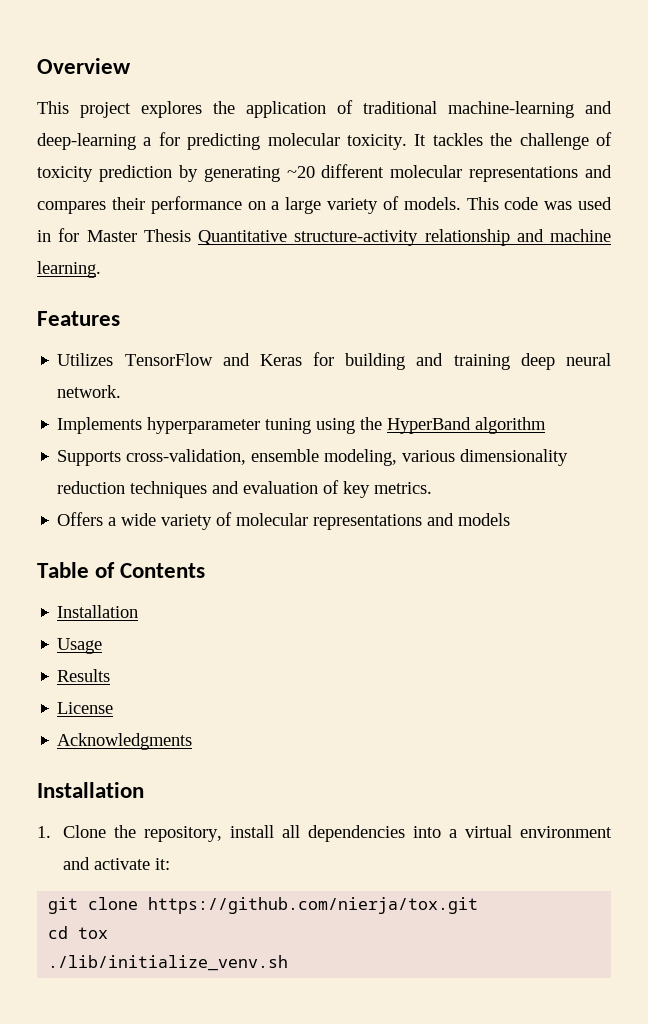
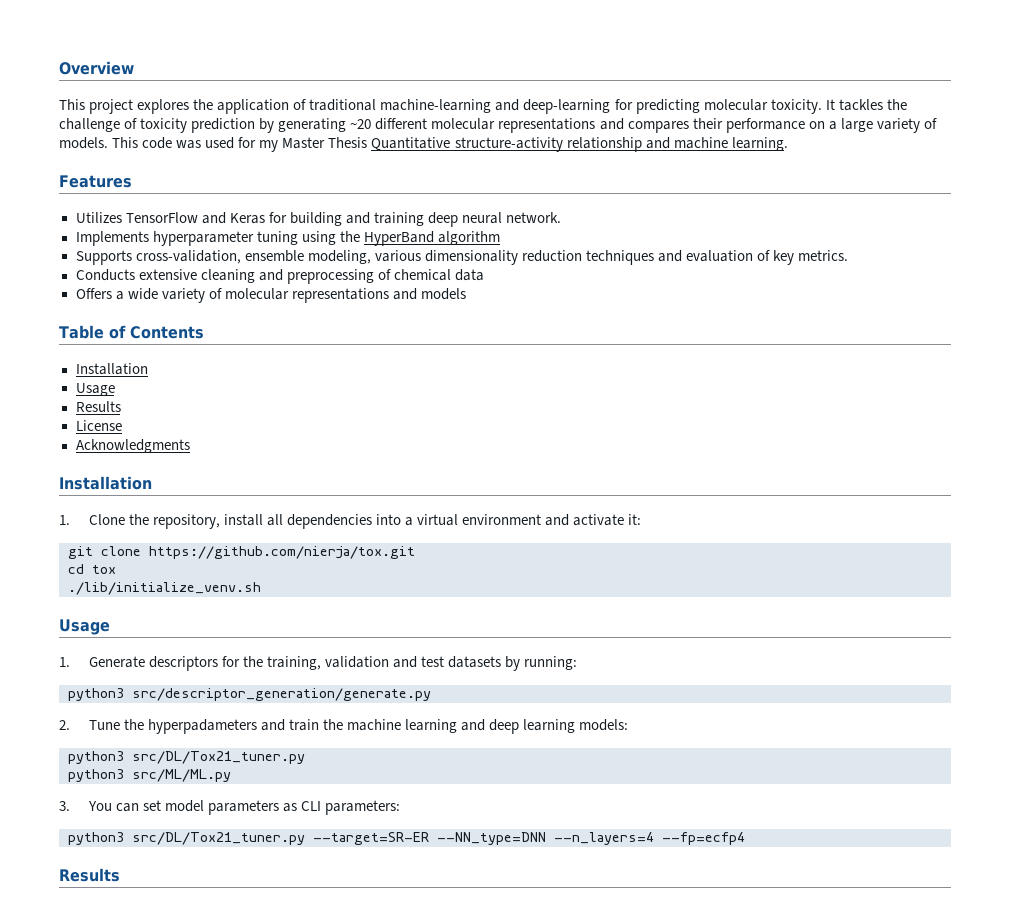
- This project explores the application of traditional machine-learning and deep-learning a for predicting molecular toxicity.
+ This project explores the application of traditional machine-learning and deep-learning for predicting molecular toxicity.
- This code was used in for Master Thesis Quantitative structure-activity relationship and machine learning.
+ This code was used for my Master Thesis Quantitative structure-activity relationship and machine learning.
+ Conducts extensive cleaning and preprocessing of chemical data
  ./lib/initialize_venv.sh
+ Usage
+ 1. Generate descriptors for the training, validation and test datasets by running:
+ python3 src/descriptor_generation/generate.py
+ 2. Tune the hyperpadameters and train the machine learning and deep learning models:
+ python3 src/DL/Tox21_tuner.py
+ python3 src/ML/ML.py
+ 3. You can set model parameters as CLI parameters:
+ python3 src/DL/Tox21_tuner.py --target=SR-ER --NN_type=DNN --n_layers=4 --fp=ecfp4
+ Results

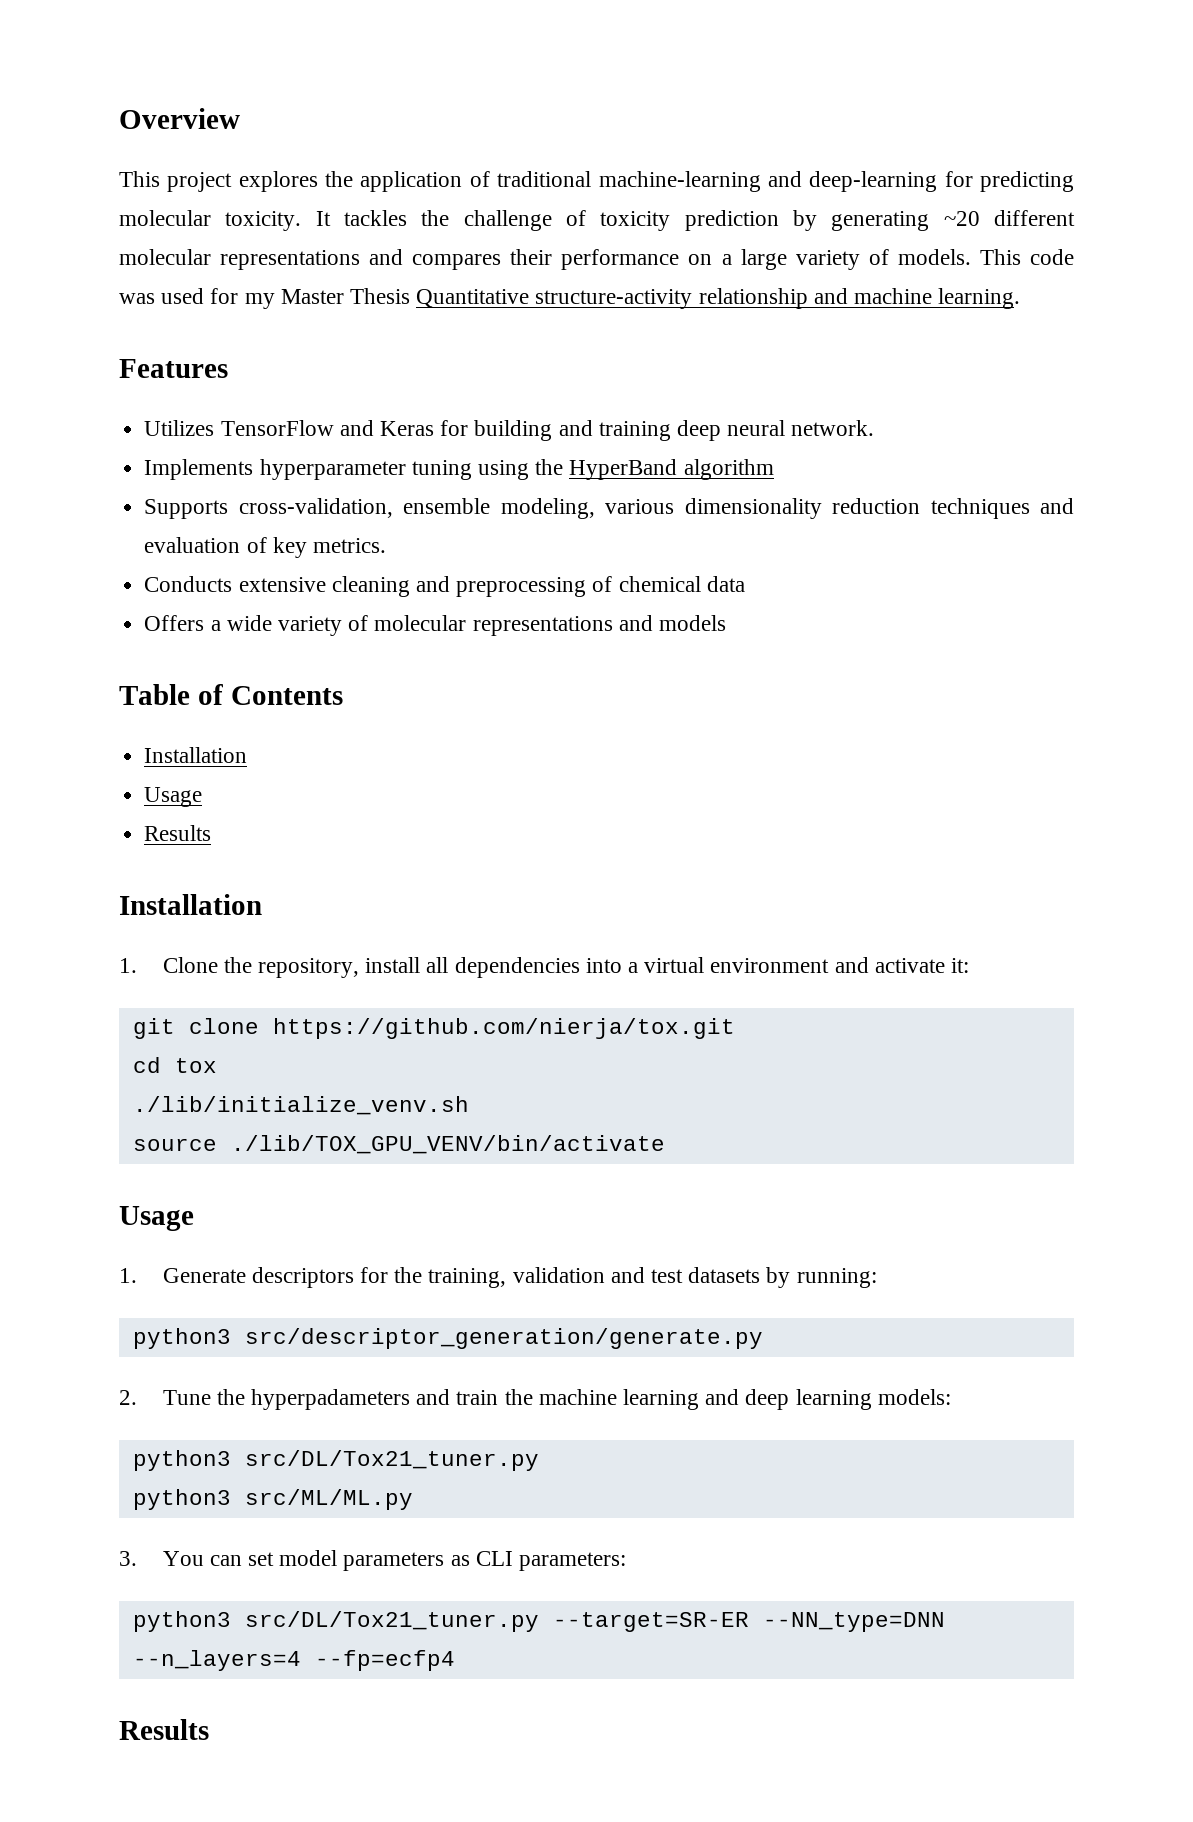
- License
- Acknowledgments
+ source ./lib/TOX_GPU_VENV/bin/activate

